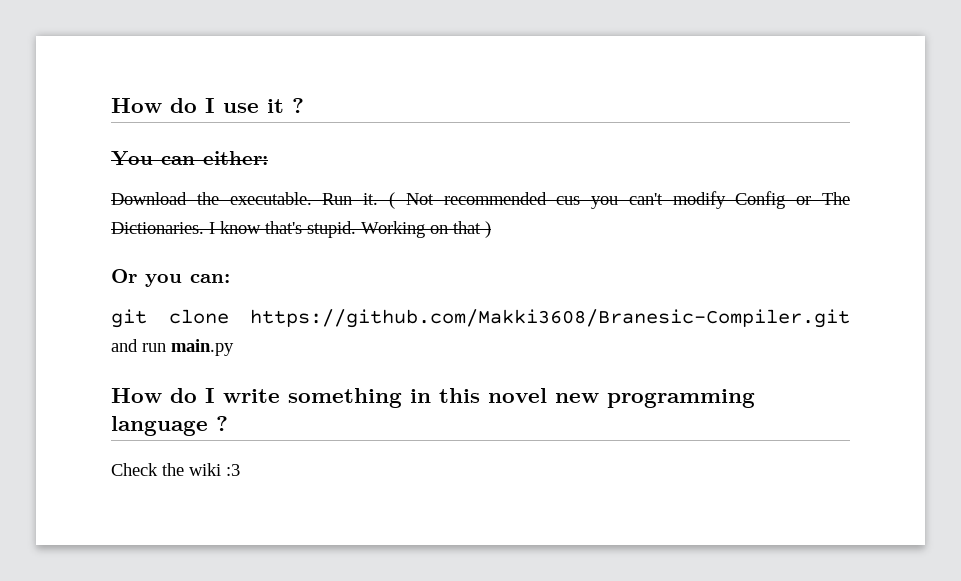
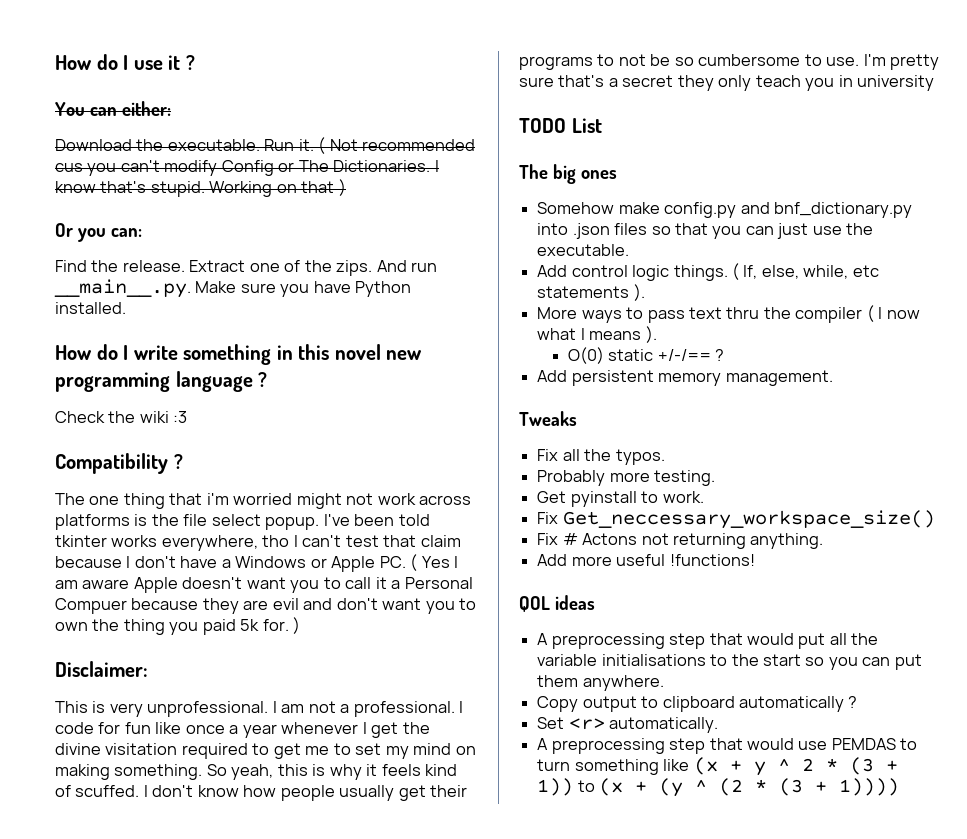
- git clone https://github.com/Makki3608/Branesic-Compiler.git and run main.py
+ Find the release. Extract one of the zips. And run __main__.py. Make sure you have Python installed.
+ Compatibility ?
+ The one thing that i'm worried might not work across platforms is the file select popup. I've been told tkinter works everywhere, tho I can't test that claim because I don't have a Windows or Apple PC. ( Yes I am aware Apple doesn't want you to call it a Personal Compuer because they are evil and don't want you to own the thing you paid 5k for. )
+ Disclaimer:
+ This is very unprofessional. I am not a professional. I code for fun like once a year whenever I get the divine visitation required to get me to set my mind on making something. So yeah, this is why it feels kind of scuffed. I don't know how people usually get their programs to not be so cumbersome to use. I'm pretty sure that's a secret they only teach you in university
+ TODO List
+ The big ones
+ Somehow make config.py and bnf_dictionary.py into .json files so that you can just use the executable.
+ Add control logic things. ( If, else, while, etc statements ).
+ More ways to pass text thru the compiler ( I now what I means ).
+ O(0) static +/-/== ?
+ Add persistent memory management.
+ Tweaks
+ Fix all the typos.
+ Probably more testing.
+ Get pyinstall to work.
+ Fix Get_neccessary_workspace_size()
+ Fix # Actons not returning anything.
+ Add more useful !functions!
+ QOL ideas
+ A preprocessing step that would put all the variable initialisations to the start so you can put them anywhere.
+ Copy output to clipboard automatically ?
+ Set <r> automatically.
+ A preprocessing step that would use PEMDAS to turn something like (x + y ^ 2 * (3 + 1)) to (x + (y ^ (2 * (3 + 1))))

